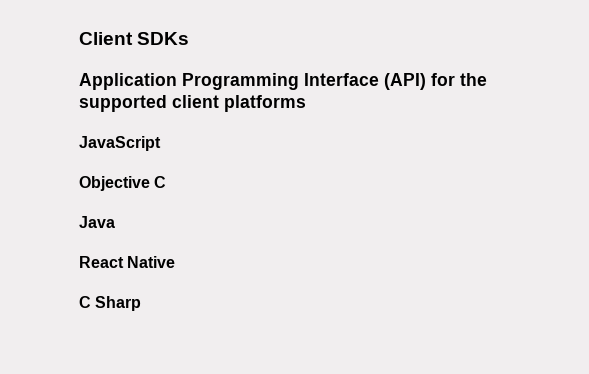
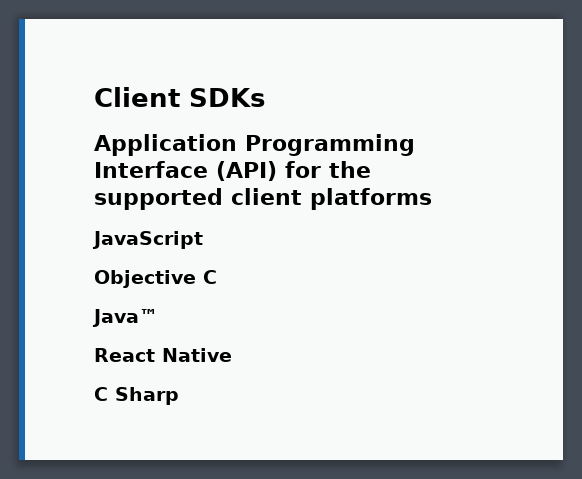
- Java
+ Java™

